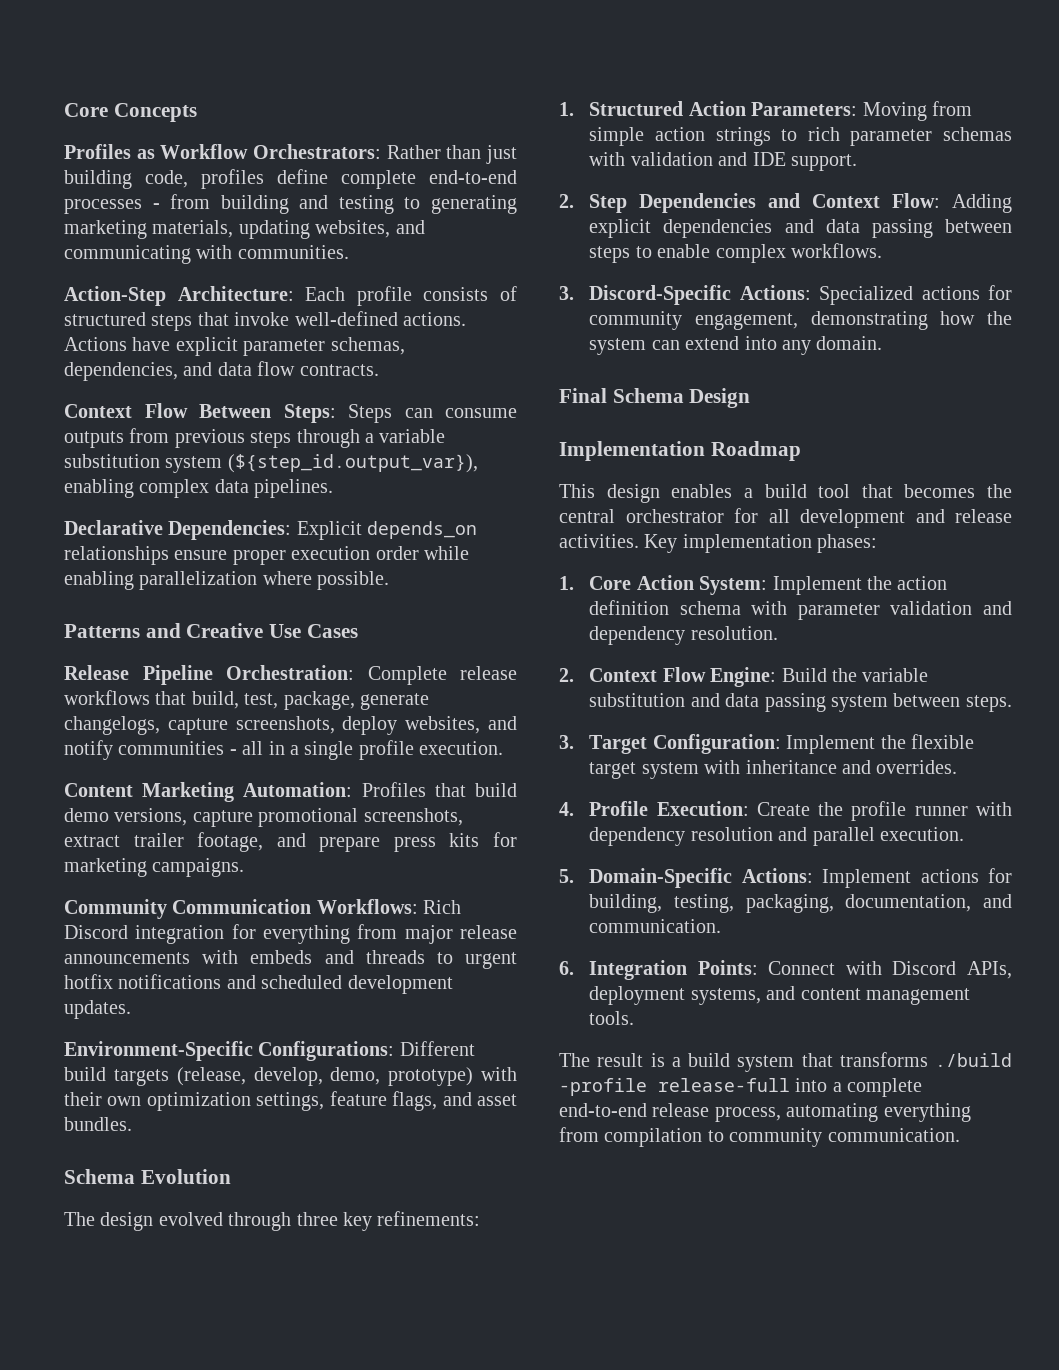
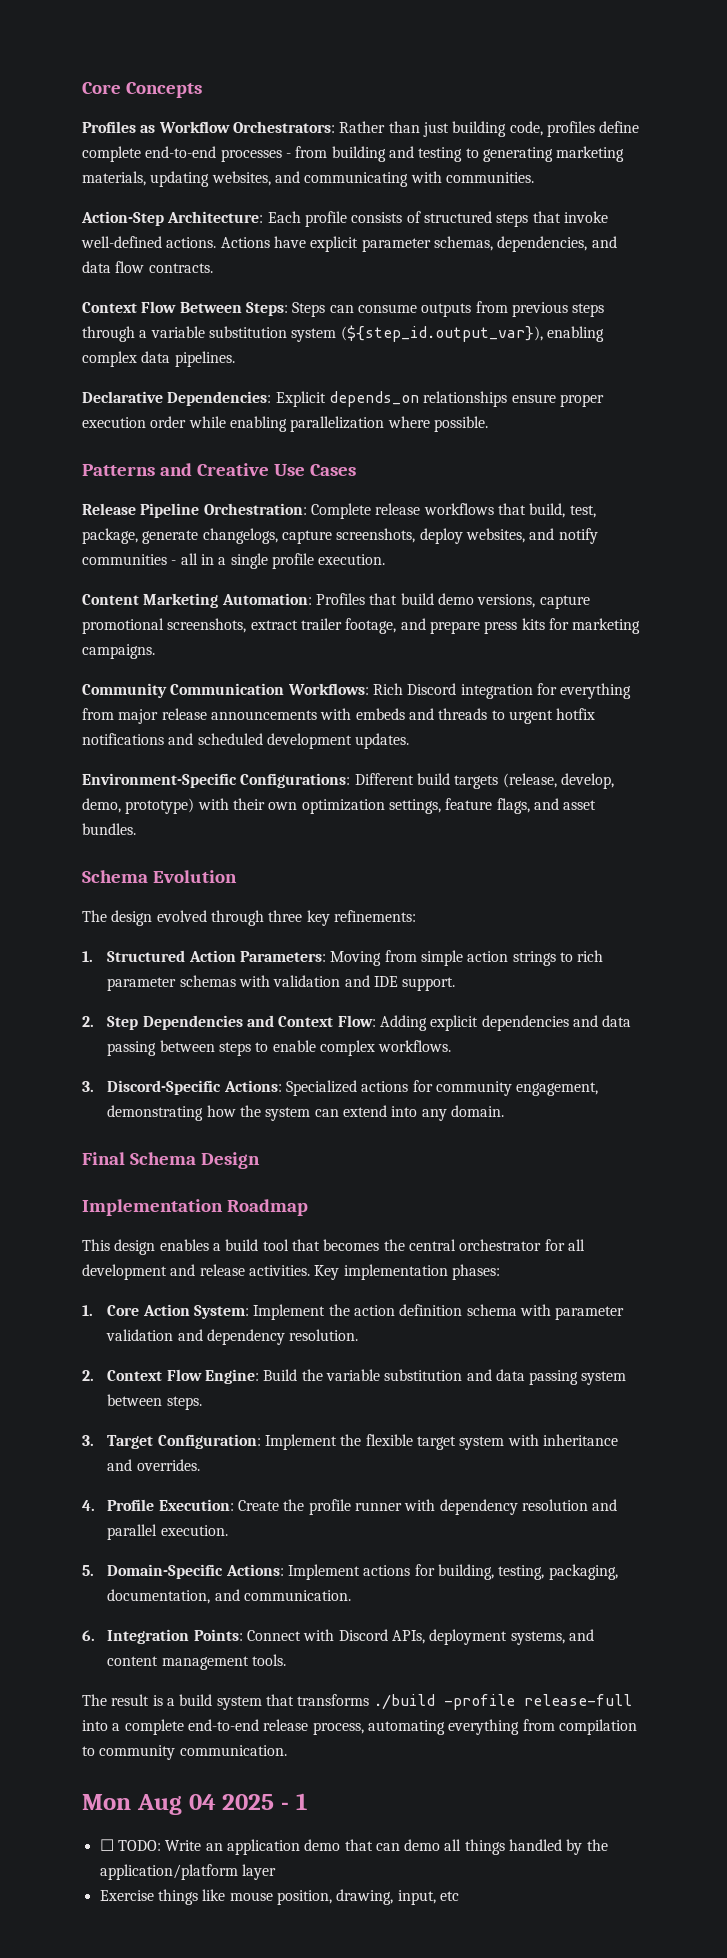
+ Mon Aug 04 2025 - 1
+ ☐ TODO: Write an application demo that can demo all things handled by the application/platform layer
+ Exercise things like mouse position, drawing, input, etc

